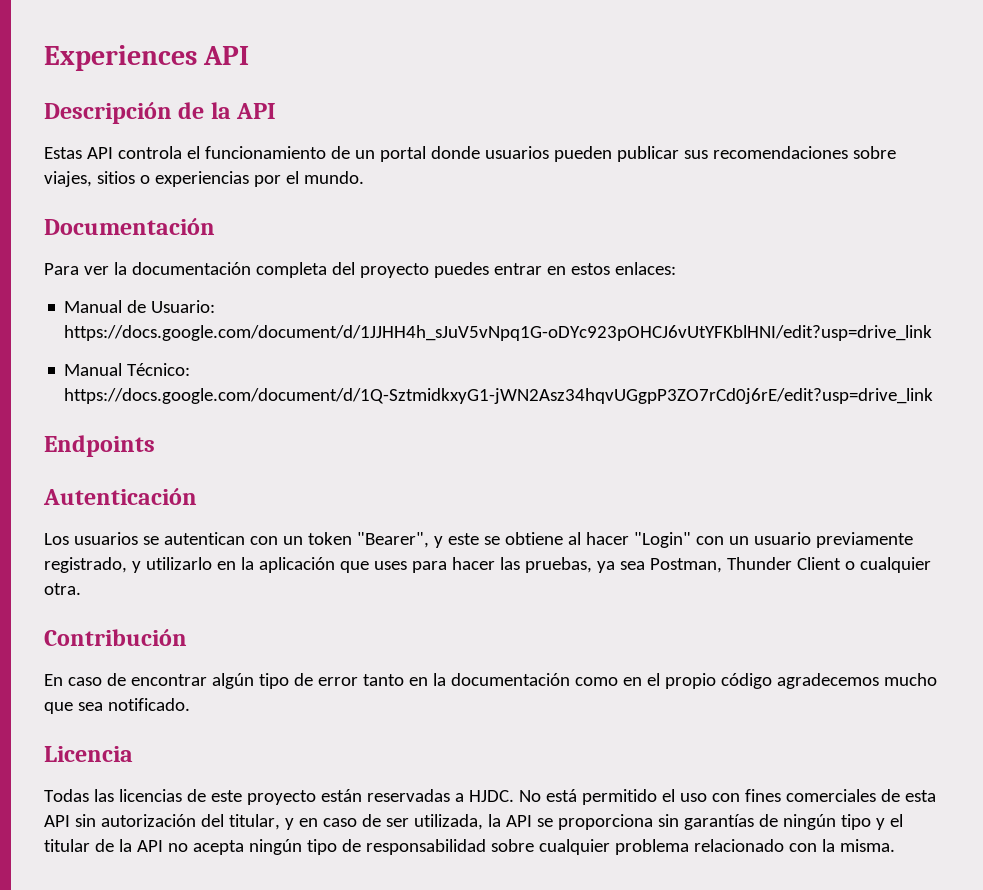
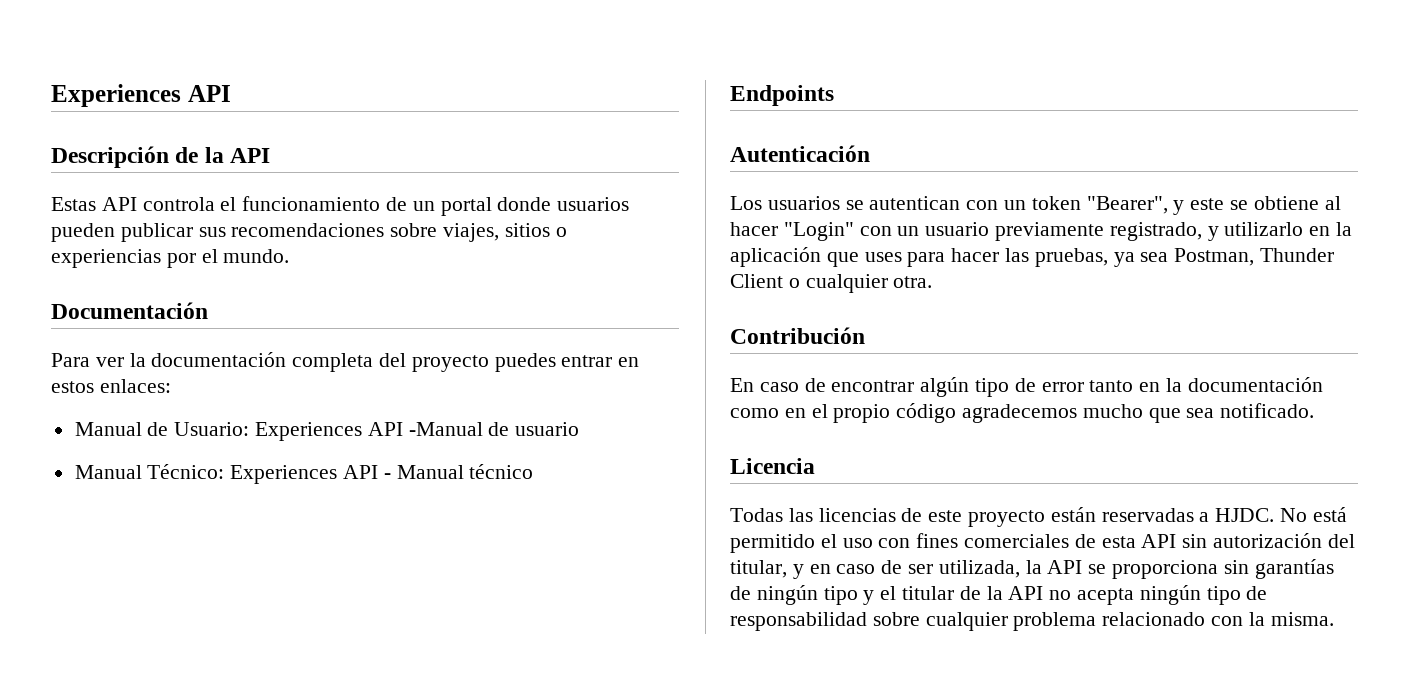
- Manual de Usuario: https://docs.google.com/document/d/1JJHH4h_sJuV5vNpq1G-oDYc923pOHCJ6vUtYFKblHNI/edit?usp=drive_link
- Manual Técnico: https://docs.google.com/document/d/1Q-SztmidkxyG1-jWN2Asz34hqvUGgpP3ZO7rCd0j6rE/edit?usp=drive_link
+ Manual de Usuario: Experiences API -Manual de usuario
+ Manual Técnico: Experiences API - Manual técnico

